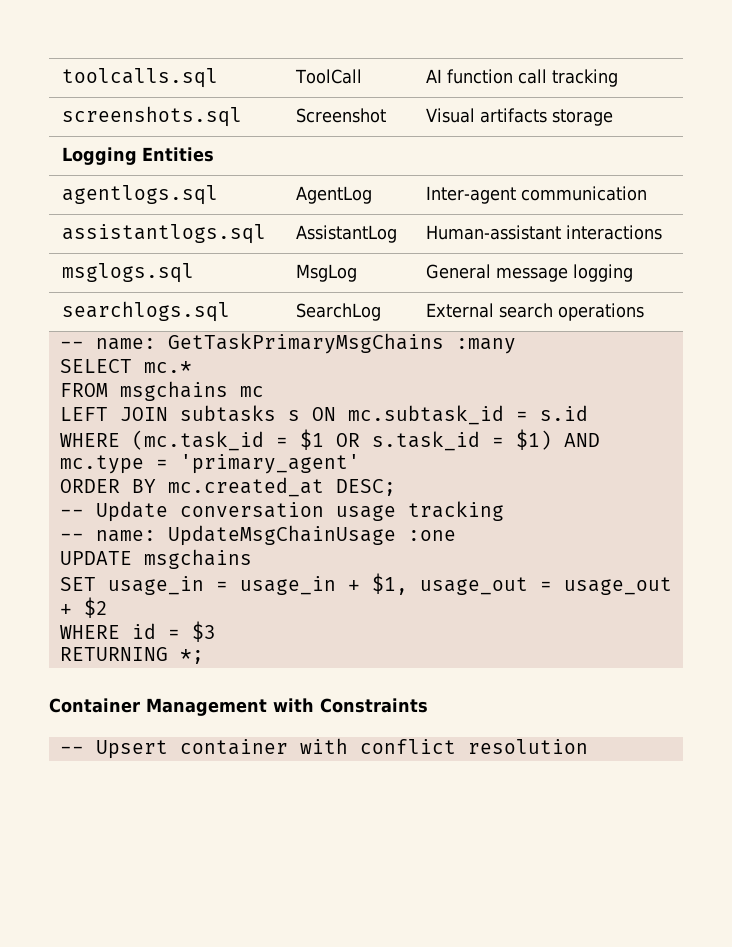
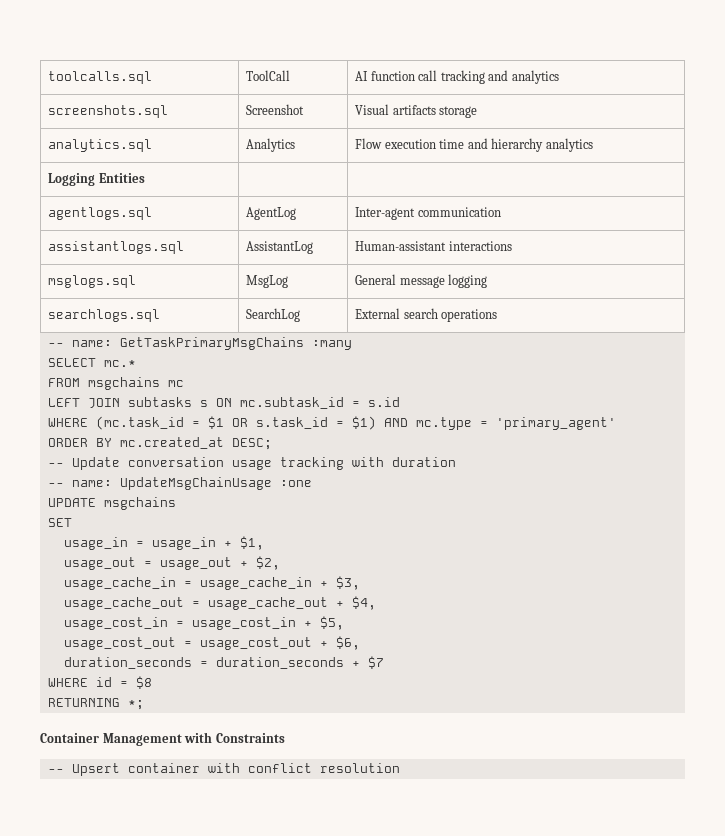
- toolcalls.sql | ToolCall | AI function call tracking
+ toolcalls.sql | ToolCall | AI function call tracking and analytics
+ analytics.sql | Analytics | Flow execution time and hierarchy analytics
- -- Update conversation usage tracking
+ -- Update conversation usage tracking with duration
- SET usage_in = usage_in + $1, usage_out = usage_out + $2
+ SET
+ usage_in = usage_in + $1,
+ usage_out = usage_out + $2,
+ usage_cache_in = usage_cache_in + $3,
+ usage_cache_out = usage_cache_out + $4,
+ usage_cost_in = usage_cost_in + $5,
+ usage_cost_out = usage_cost_out + $6,
+ duration_seconds = duration_seconds + $7
- WHERE id = $3
+ WHERE id = $8

